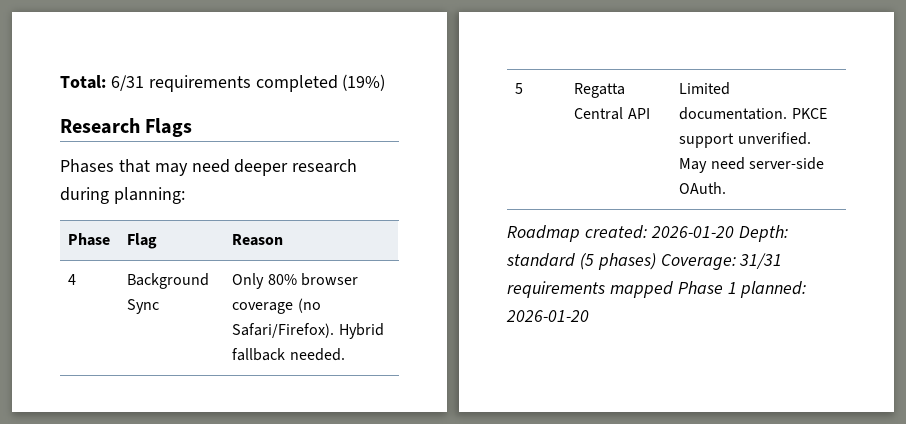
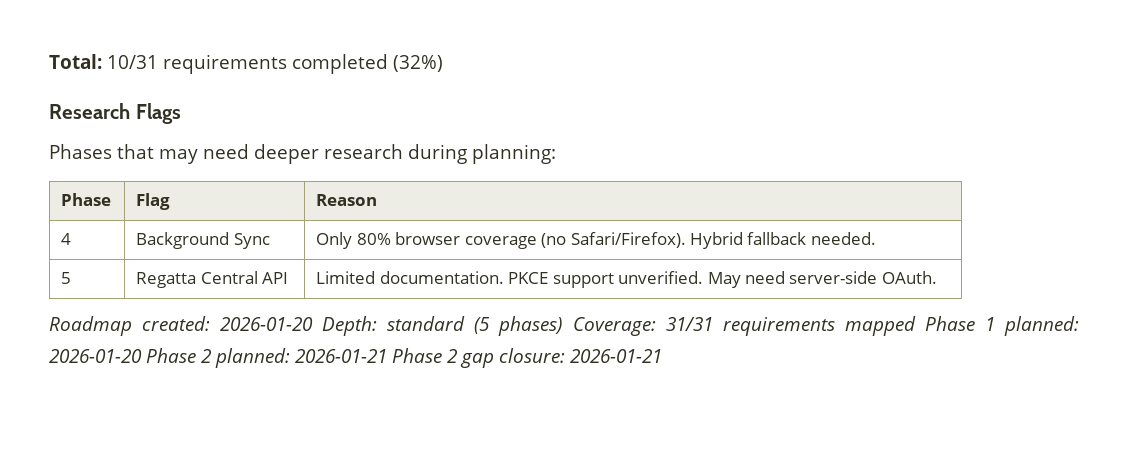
- Total: 6/31 requirements completed (19%)
+ Total: 10/31 requirements completed (32%)
- Roadmap created: 2026-01-20 Depth: standard (5 phases) Coverage: 31/31 requirements mapped Phase 1 planned: 2026-01-20
+ Roadmap created: 2026-01-20 Depth: standard (5 phases) Coverage: 31/31 requirements mapped Phase 1 planned: 2026-01-20 Phase 2 planned: 2026-01-21 Phase 2 gap closure: 2026-01-21

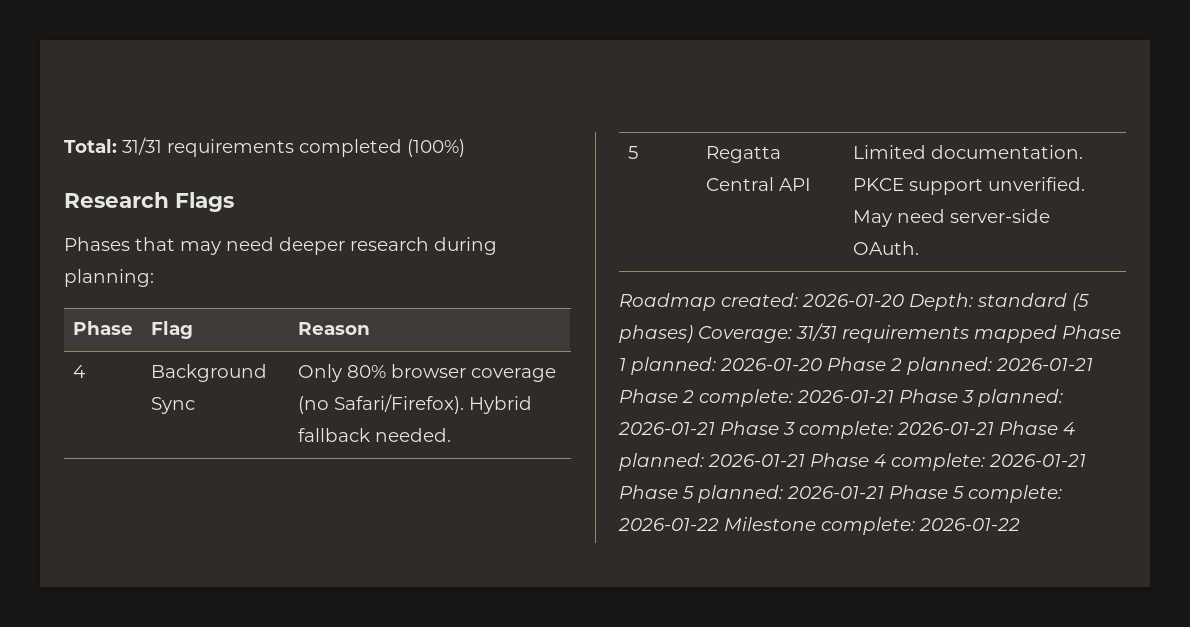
- Total: 10/31 requirements completed (32%)
+ Total: 31/31 requirements completed (100%)
- Roadmap created: 2026-01-20 Depth: standard (5 phases) Coverage: 31/31 requirements mapped Phase 1 planned: 2026-01-20 Phase 2 planned: 2026-01-21 Phase 2 gap closure: 2026-01-21
+ Roadmap created: 2026-01-20 Depth: standard (5 phases) Coverage: 31/31 requirements mapped Phase 1 planned: 2026-01-20 Phase 2 planned: 2026-01-21 Phase 2 complete: 2026-01-21 Phase 3 planned: 2026-01-21 Phase 3 complete: 2026-01-21 Phase 4 planned: 2026-01-21 Phase 4 complete: 2026-01-21 Phase 5 planned: 2026-01-21 Phase 5 complete: 2026-01-22 Milestone complete: 2026-01-22

